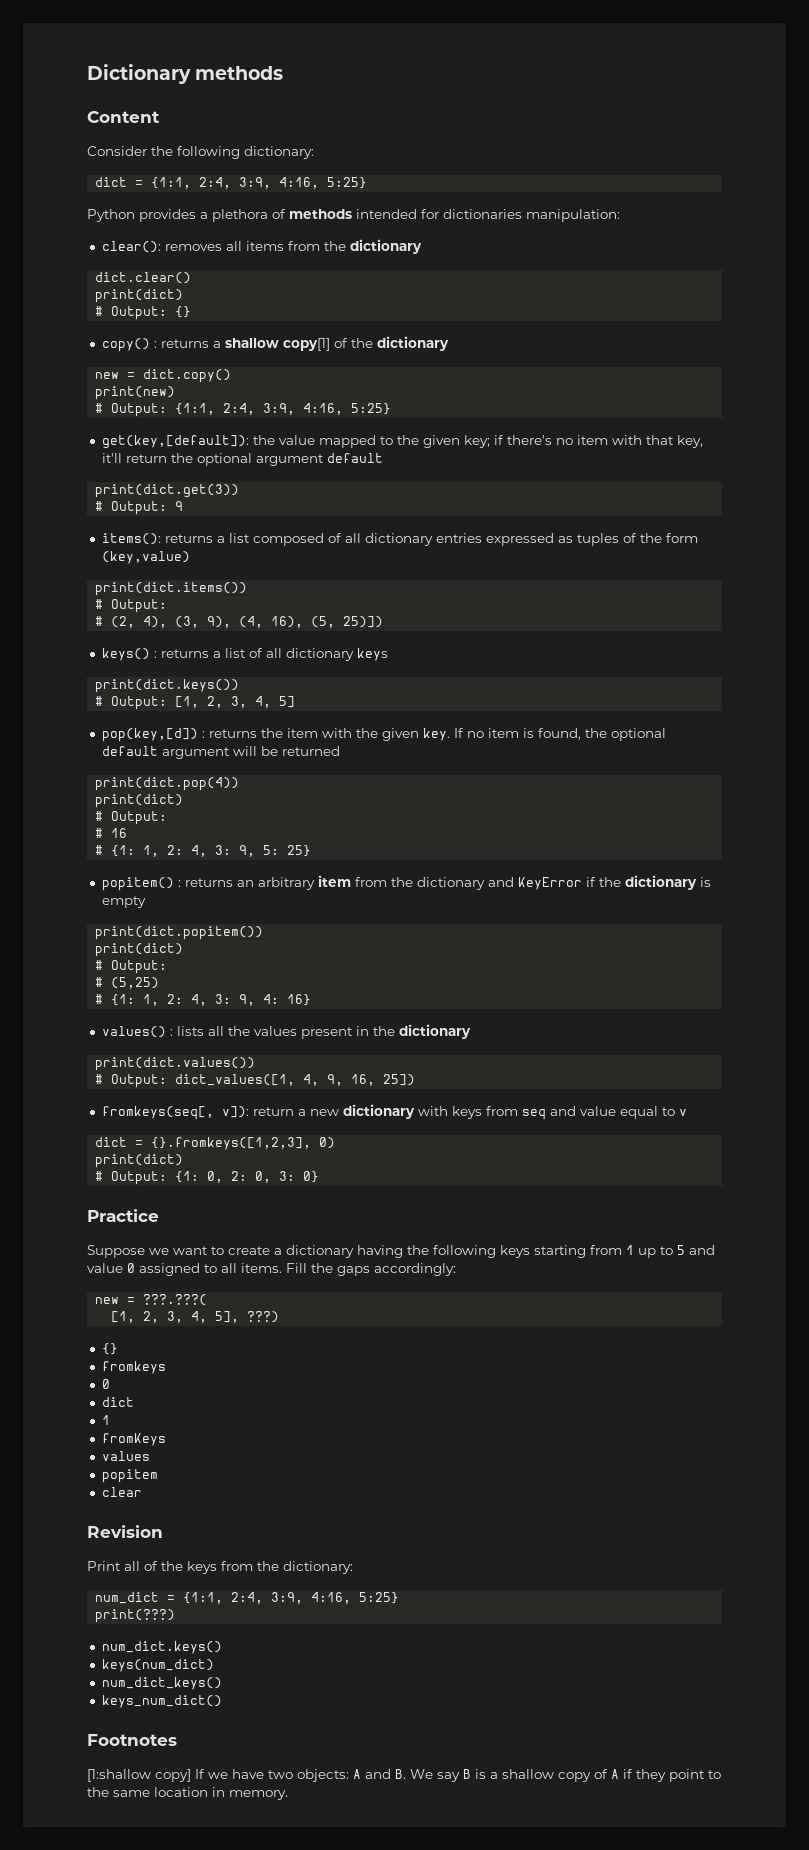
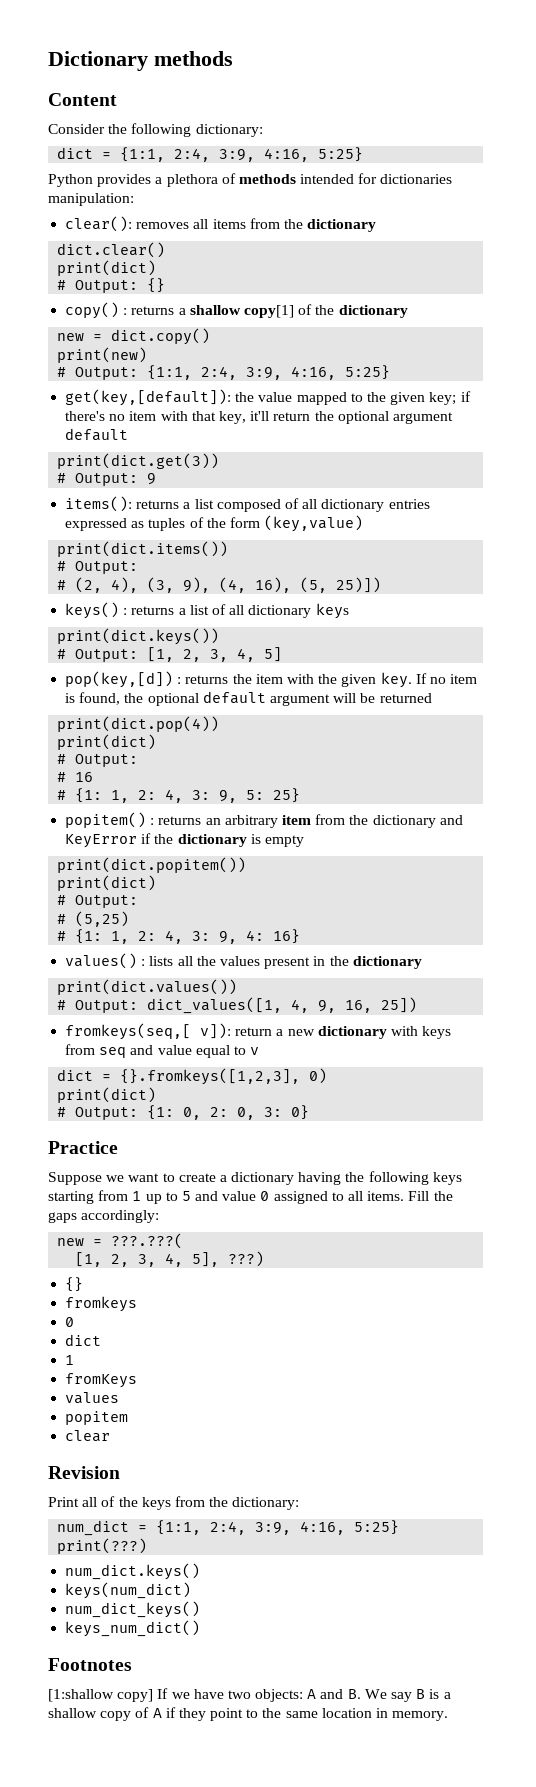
- fromkeys(seq[, v]): return a new dictionary with keys from seq and value equal to v
+ fromkeys(seq,[ v]): return a new dictionary with keys from seq and value equal to v

